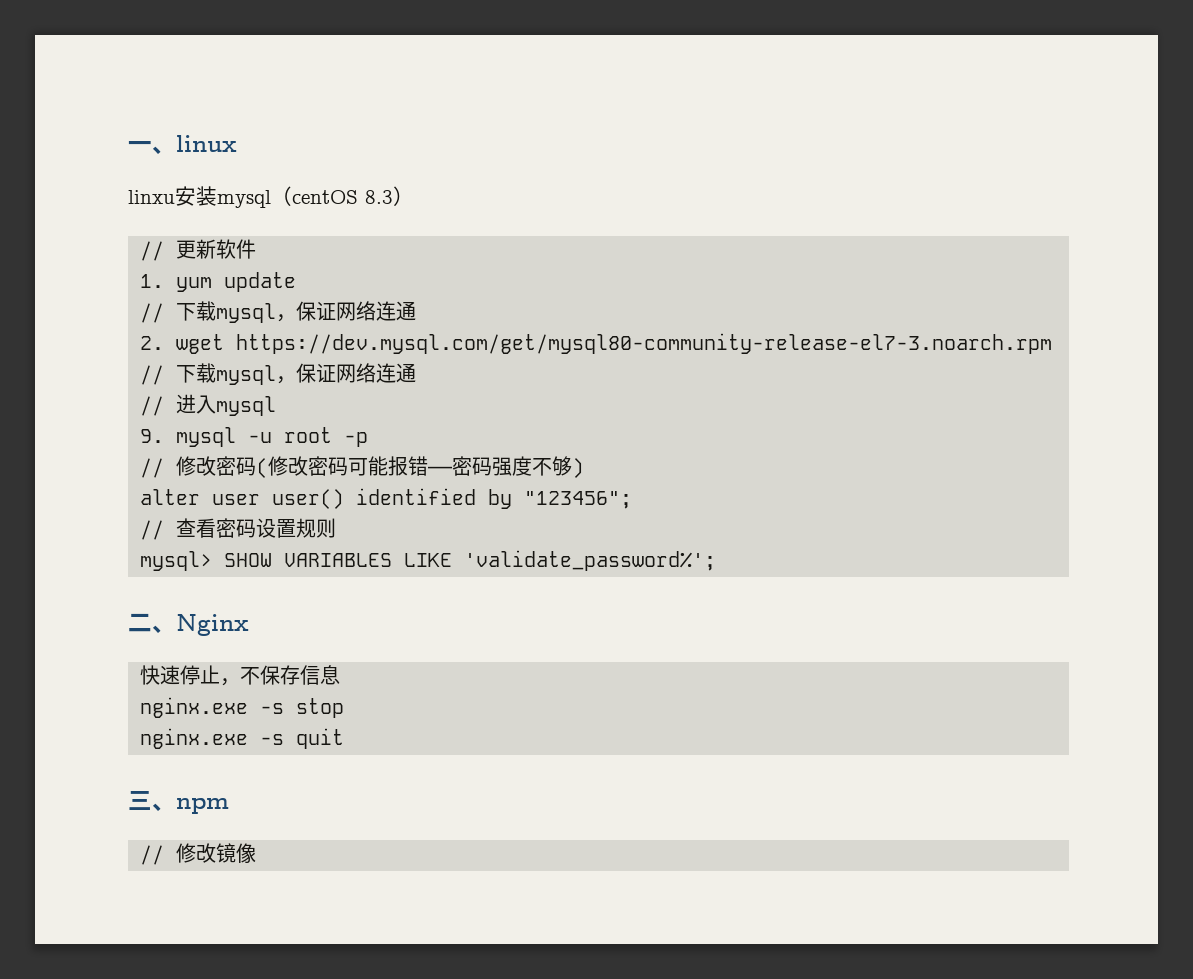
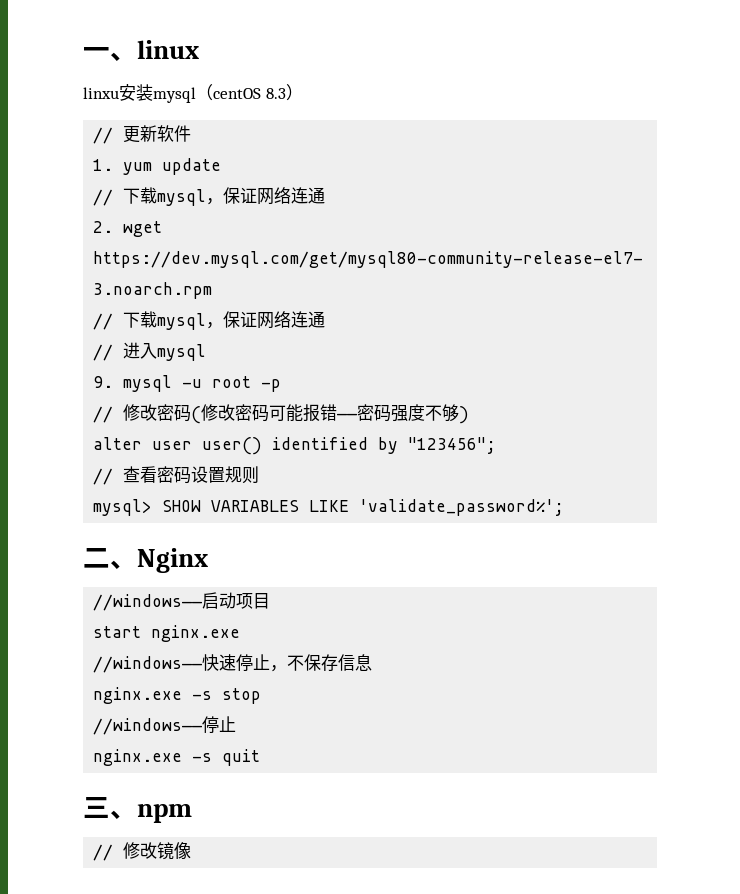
- 快速停止，不保存信息
+ //windows——启动项目
+ start nginx.exe
+ //windows——快速停止，不保存信息
+ //windows——停止

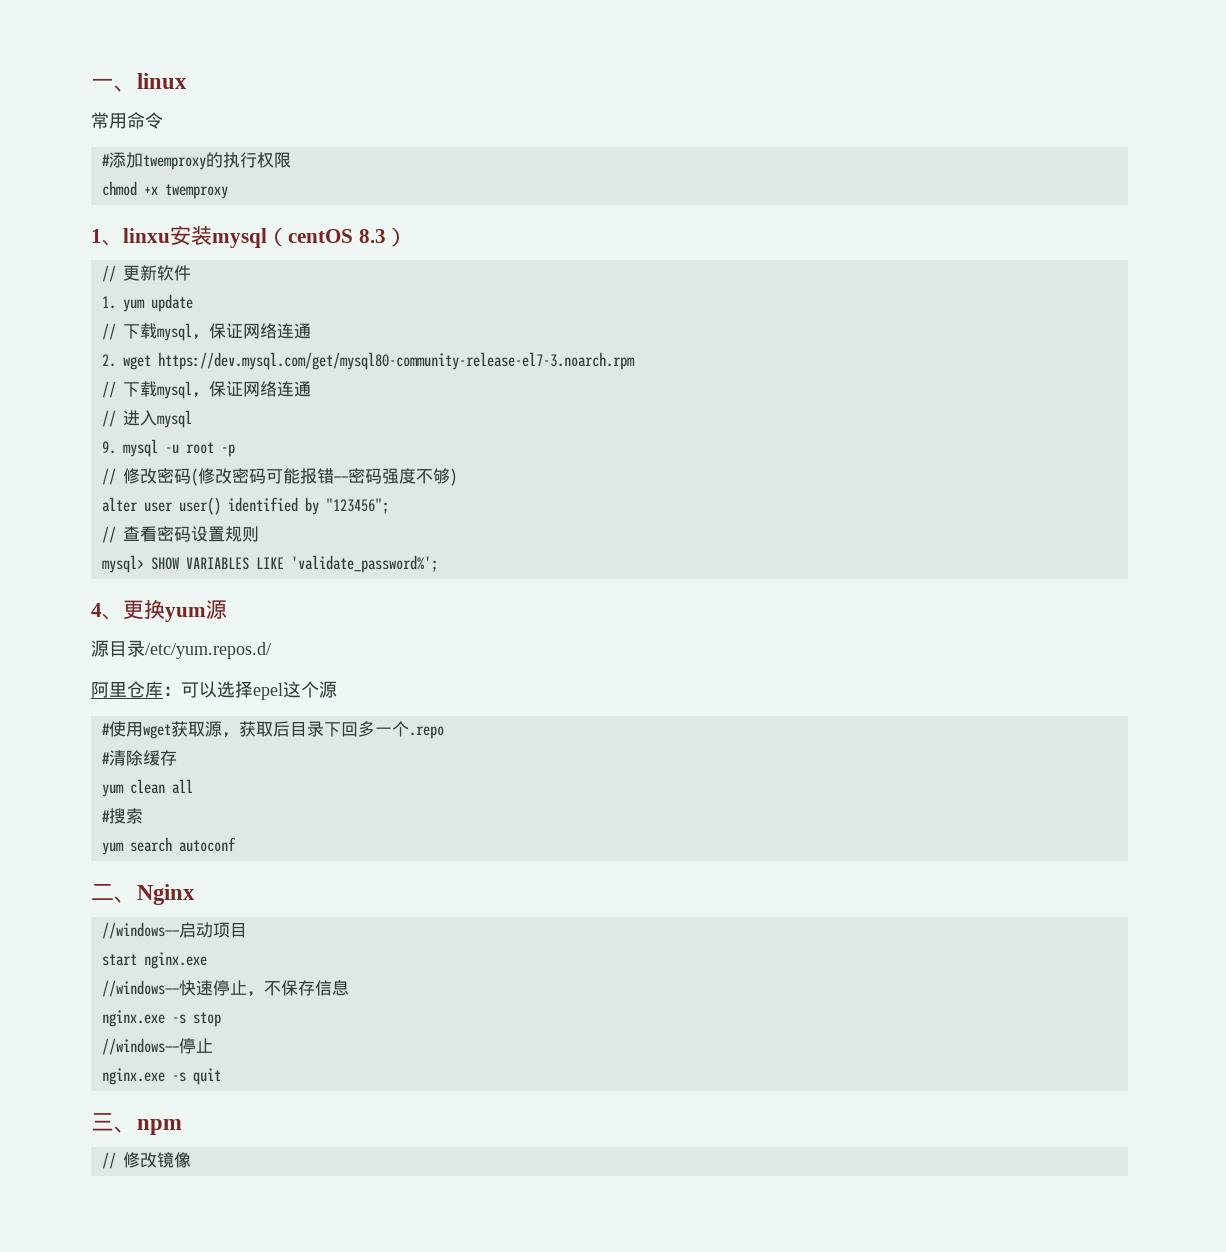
- linxu安装mysql（centOS 8.3）
+ 常用命令
+ #添加twemproxy的执行权限
+ chmod +x twemproxy
+ 1、linxu安装mysql（centOS 8.3）
+ 4、更换yum源
+ 源目录/etc/yum.repos.d/
+ 阿里仓库：可以选择epel这个源
+ #使用wget获取源，获取后目录下回多一个.repo
+ #清除缓存
+ yum clean all
+ #搜索
+ yum search autoconf

